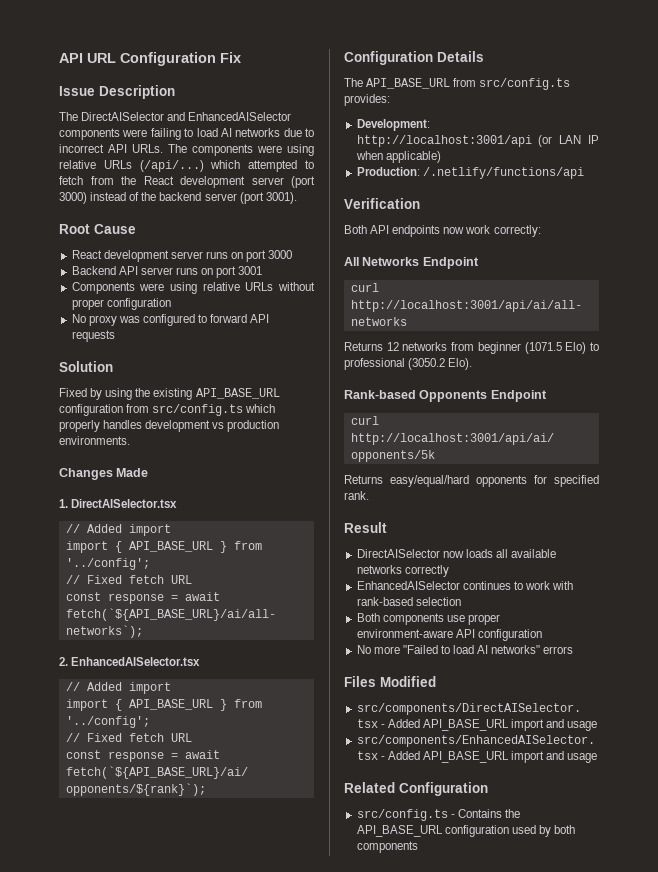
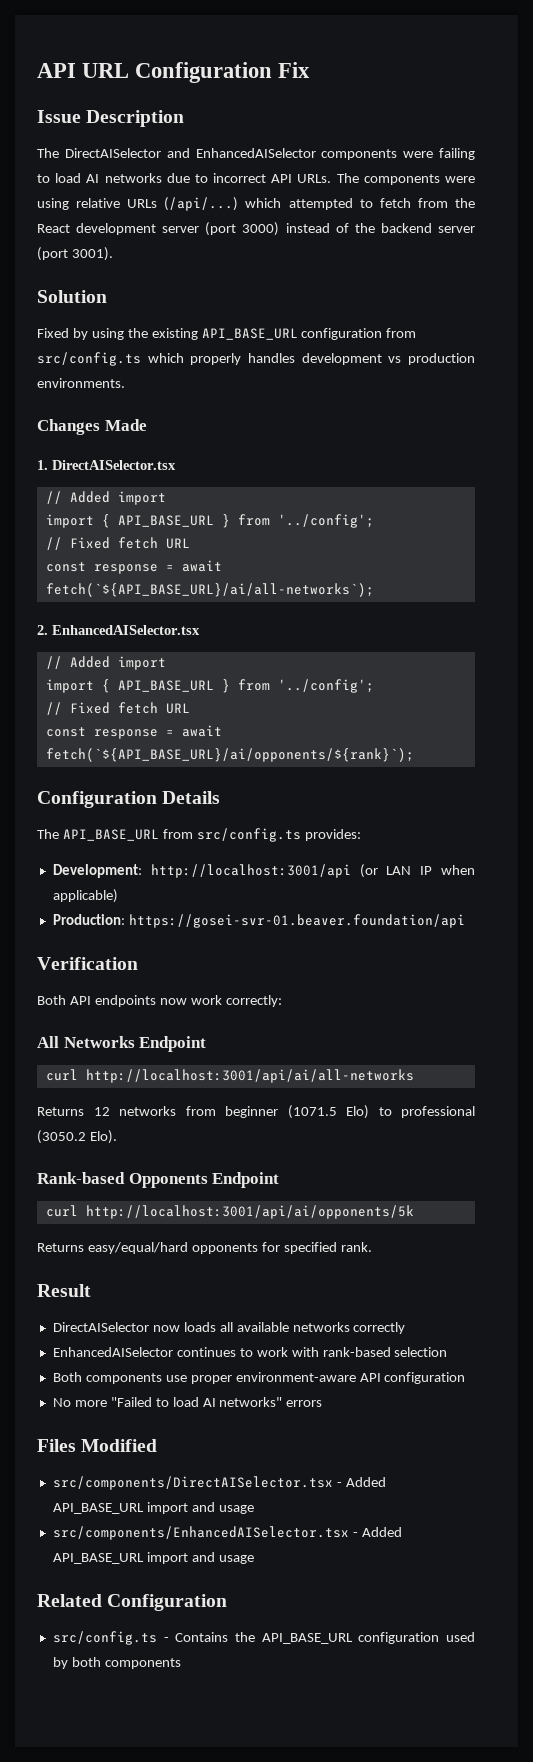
- Root Cause
- React development server runs on port 3000
- Backend API server runs on port 3001
- Components were using relative URLs without proper configuration
- No proxy was configured to forward API requests
- Production: /.netlify/functions/api
+ Production: https://gosei-svr-01.beaver.foundation/api

